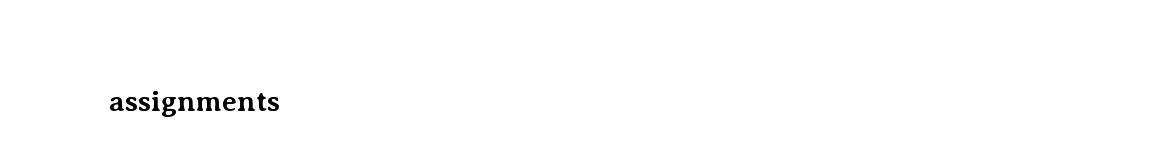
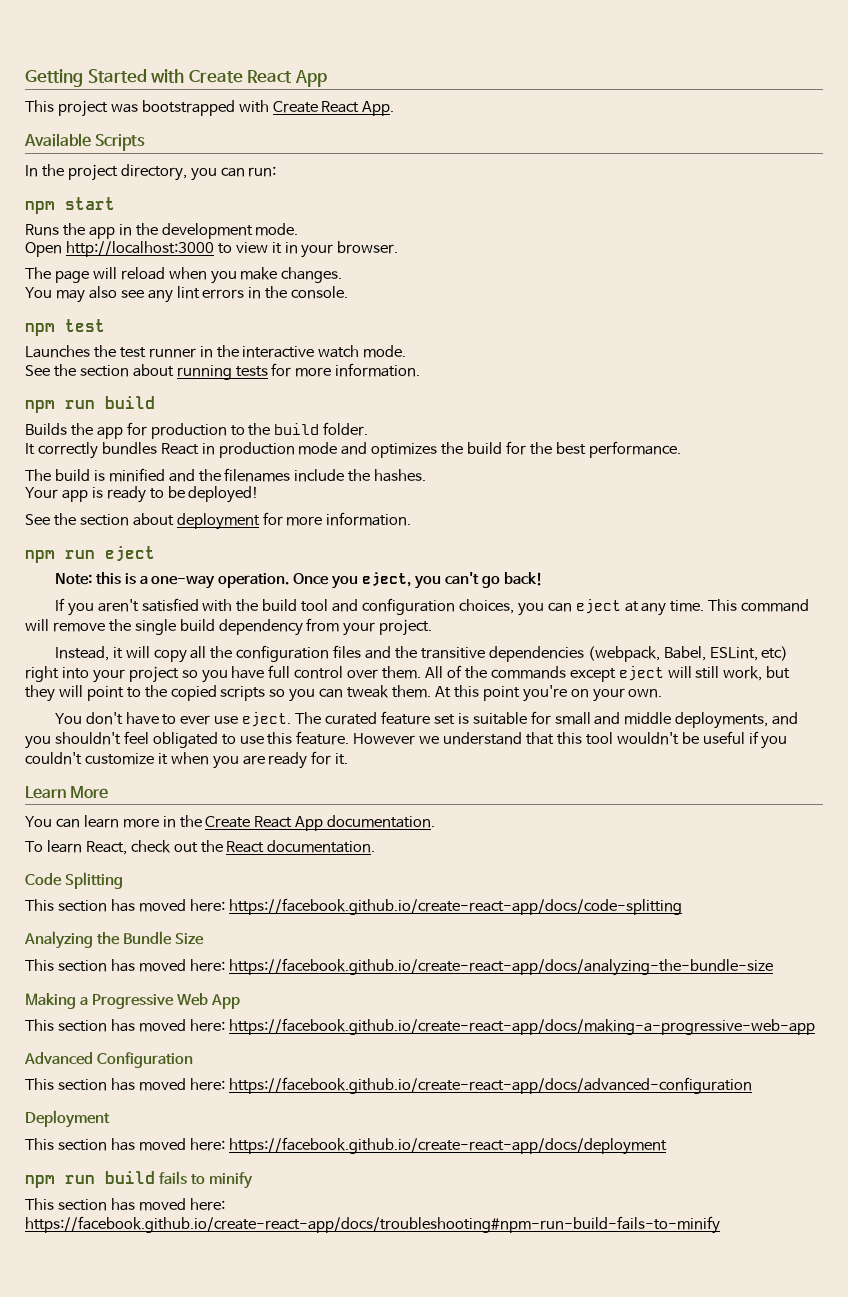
- assignments
+ Getting Started with Create React App
+ This project was bootstrapped with Create React App.
+ Available Scripts
+ In the project directory, you can run:
+ npm start
+ Runs the app in the development mode.
+ Open http://localhost:3000 to view it in your browser.
+ The page will reload when you make changes.
+ You may also see any lint errors in the console.
+ npm test
+ Launches the test runner in the interactive watch mode.
+ See the section about running tests for more information.
+ npm run build
+ Builds the app for production to the build folder.
+ It correctly bundles React in production mode and optimizes the build for the best performance.
+ The build is minified and the filenames include the hashes.
+ Your app is ready to be deployed!
+ See the section about deployment for more information.
+ npm run eject
+ Note: this is a one-way operation. Once you eject, you can't go back!
+ If you aren't satisfied with the build tool and configuration choices, you can eject at any time. This command will remove the single build dependency from your project.
+ Instead, it will copy all the configuration files and the transitive dependencies (webpack, Babel, ESLint, etc) right into your project so you have full control over them. All of the commands except eject will still work, but they will point to the copied scripts so you can tweak them. At this point you're on your own.
+ You don't have to ever use eject. The curated feature set is suitable for small and middle deployments, and you shouldn't feel obligated to use this feature. However we understand that this tool wouldn't be useful if you couldn't customize it when you are ready for it.
+ Learn More
+ You can learn more in the Create React App documentation.
+ To learn React, check out the React documentation.
+ Code Splitting
+ This section has moved here: https://facebook.github.io/create-react-app/docs/code-splitting
+ Analyzing the Bundle Size
+ This section has moved here: https://facebook.github.io/create-react-app/docs/analyzing-the-bundle-size
+ Making a Progressive Web App
+ This section has moved here: https://facebook.github.io/create-react-app/docs/making-a-progressive-web-app
+ Advanced Configuration
+ This section has moved here: https://facebook.github.io/create-react-app/docs/advanced-configuration
+ Deployment
+ This section has moved here: https://facebook.github.io/create-react-app/docs/deployment
+ npm run build fails to minify
+ This section has moved here: https://facebook.github.io/create-react-app/docs/troubleshooting#npm-run-build-fails-to-minify

